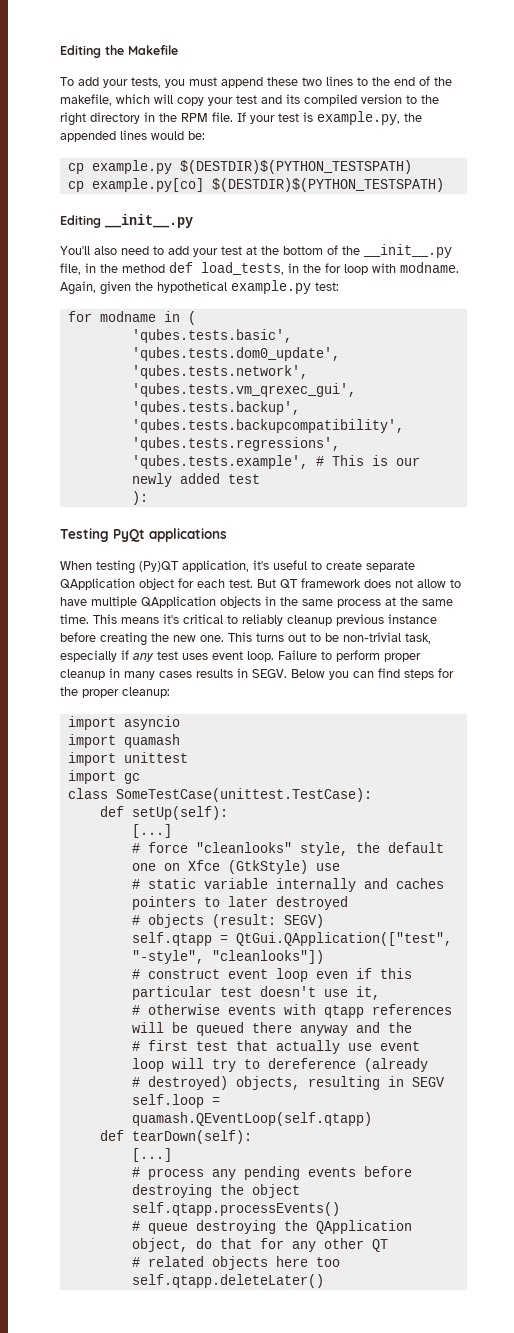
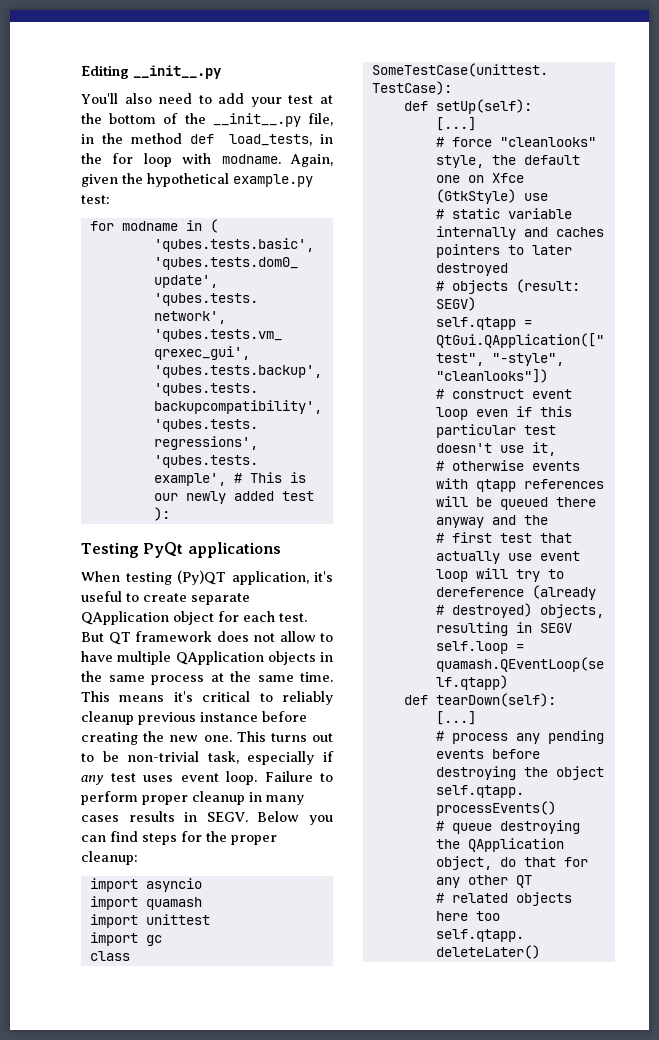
- Editing the Makefile
- To add your tests, you must append these two lines to the end of the makefile, which will copy your test and its compiled version to the right directory in the RPM file. If your test is example.py, the appended lines would be:
- cp example.py $(DESTDIR)$(PYTHON_TESTSPATH)
- cp example.py[co] $(DESTDIR)$(PYTHON_TESTSPATH)

